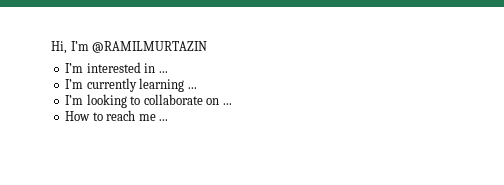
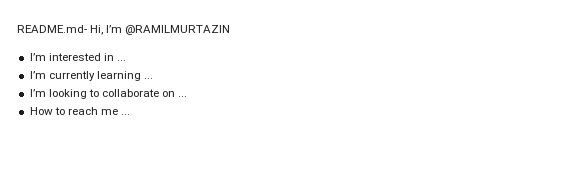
- Hi, I’m @RAMILMURTAZIN
+ README.md- Hi, I’m @RAMILMURTAZIN

